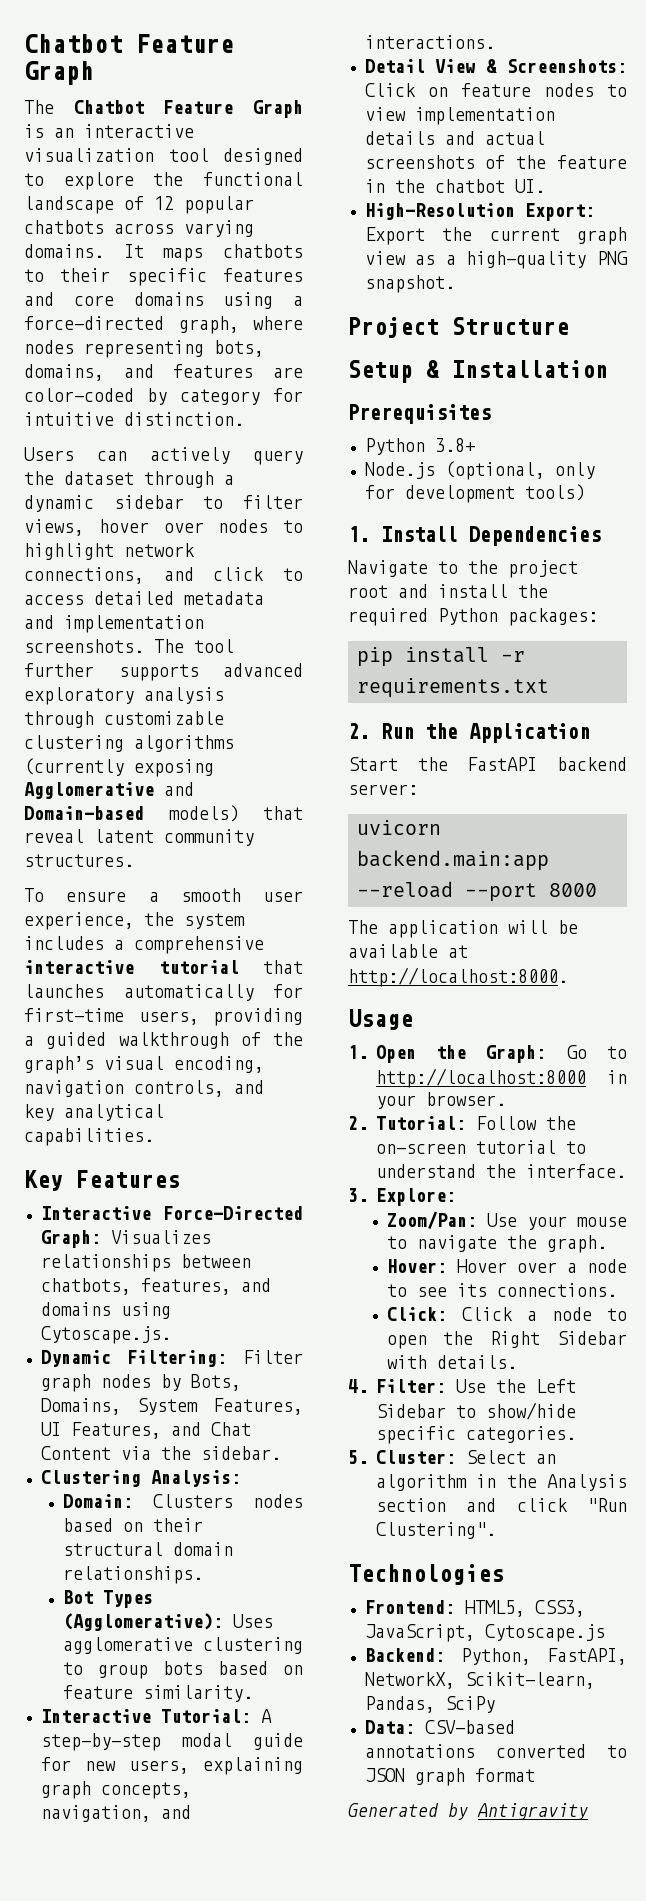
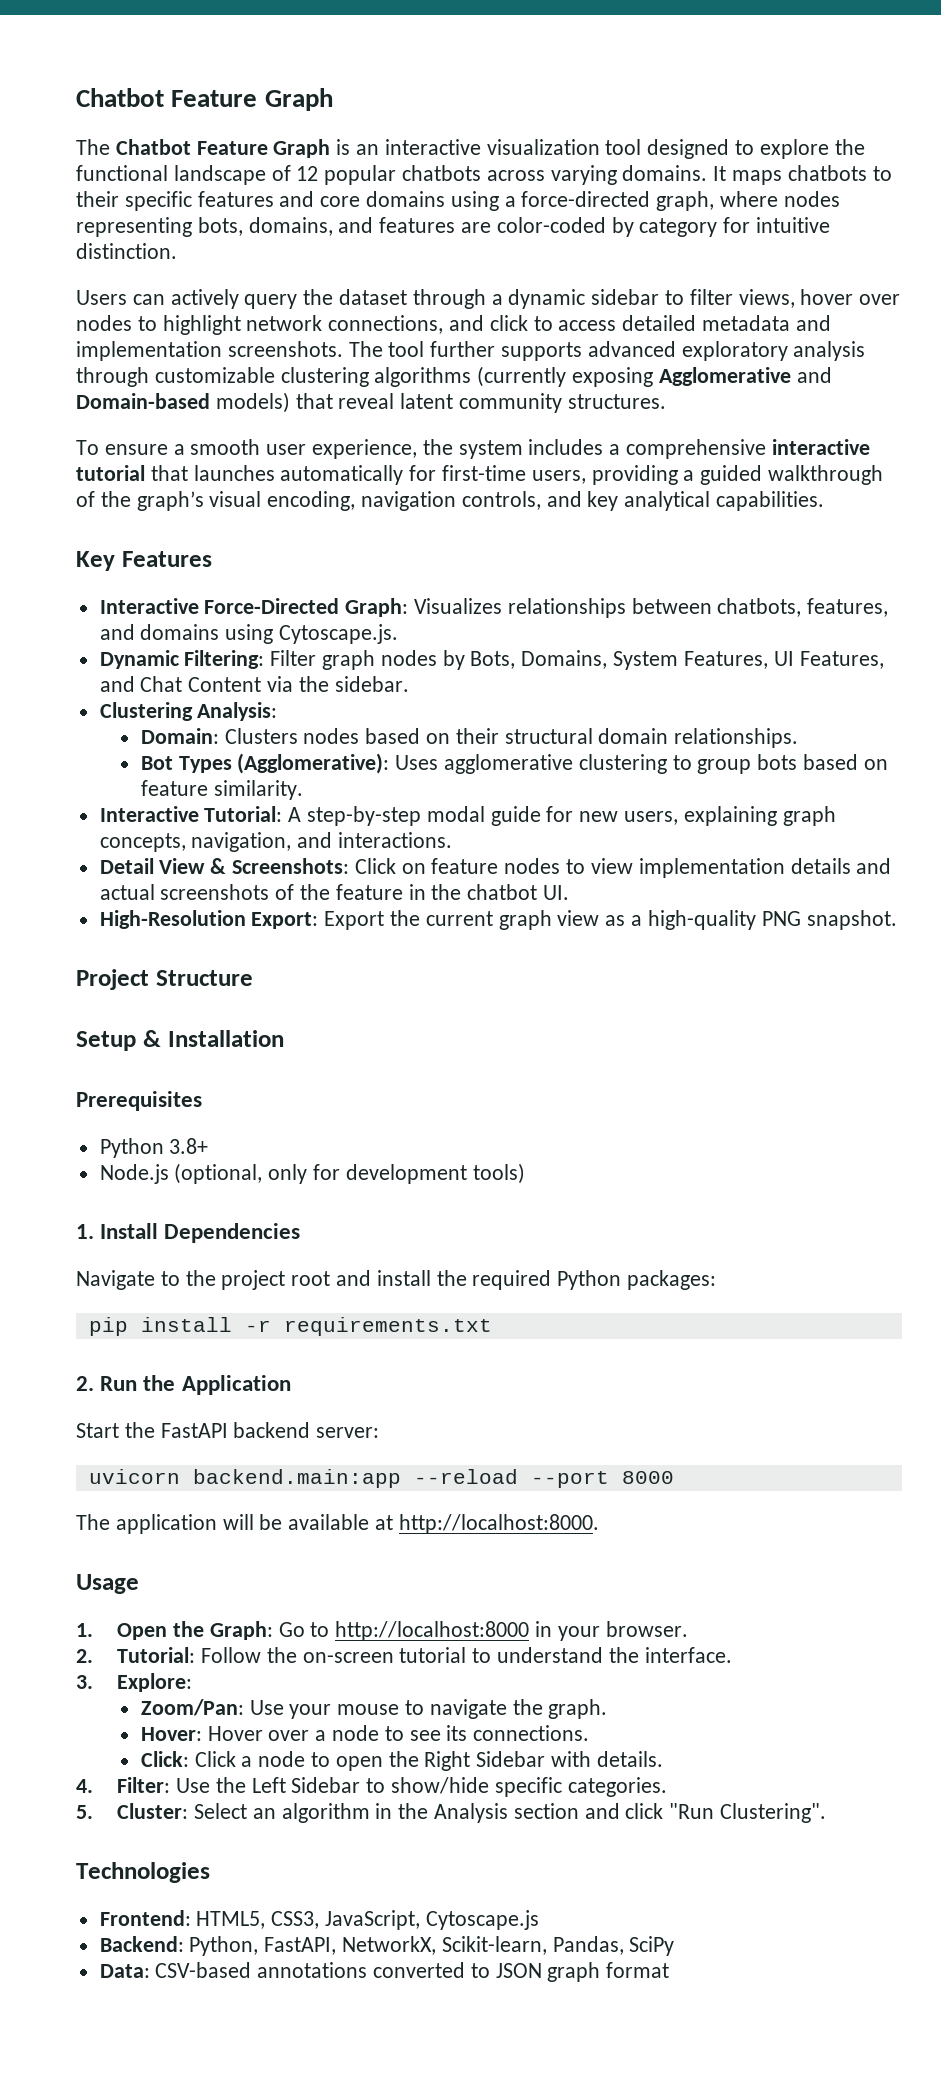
- Generated by Antigravity

